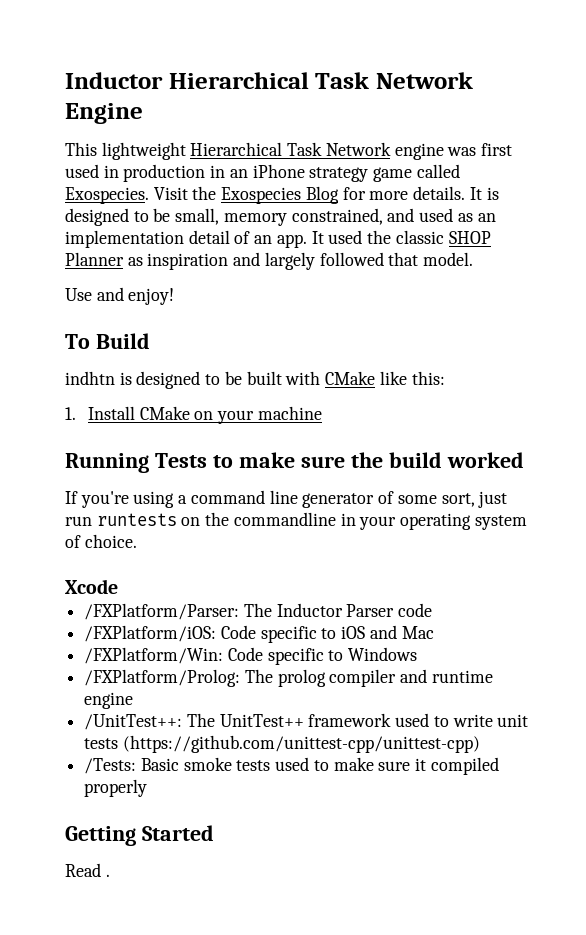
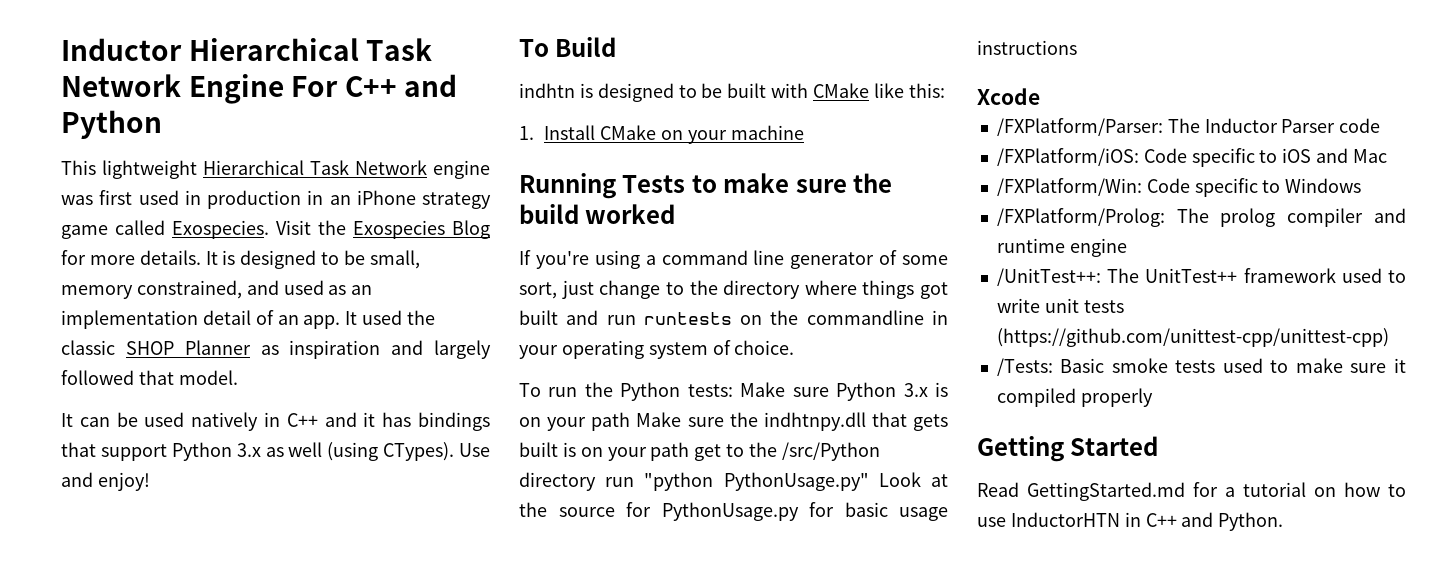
- Inductor Hierarchical Task Network Engine
+ Inductor Hierarchical Task Network Engine For C++ and Python
+ It can be used natively in C++ and it has bindings that support Python 3.x as well (using CTypes).
- If you're using a command line generator of some sort, just run runtests on the commandline in your operating system of choice.
+ If you're using a command line generator of some sort, just change to the directory where things got built and run runtests on the commandline in your operating system of choice.
+ To run the Python tests: Make sure Python 3.x is on your path Make sure the indhtnpy.dll that gets built is on your path get to the /src/Python directory run "python PythonUsage.py" Look at the source for PythonUsage.py for basic usage instructions
- Read .
+ Read GettingStarted.md for a tutorial on how to use InductorHTN in C++ and Python.

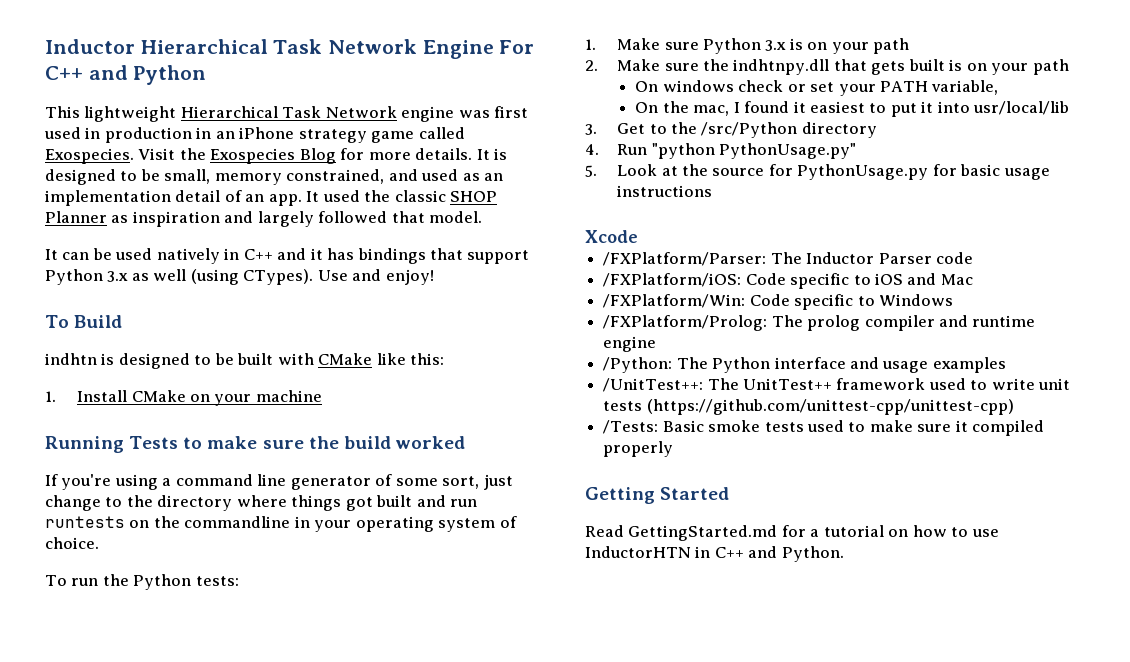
- To run the Python tests: Make sure Python 3.x is on your path Make sure the indhtnpy.dll that gets built is on your path get to the /src/Python directory run "python PythonUsage.py" Look at the source for PythonUsage.py for basic usage instructions
+ To run the Python tests:
+ 1. Make sure Python 3.x is on your path
+ 2. Make sure the indhtnpy.dll that gets built is on your path
+ On windows check or set your PATH variable,
+ On the mac, I found it easiest to put it into usr/local/lib
+ 3. Get to the /src/Python directory
+ 4. Run "python PythonUsage.py"
+ 5. Look at the source for PythonUsage.py for basic usage instructions
+ /Python: The Python interface and usage examples

